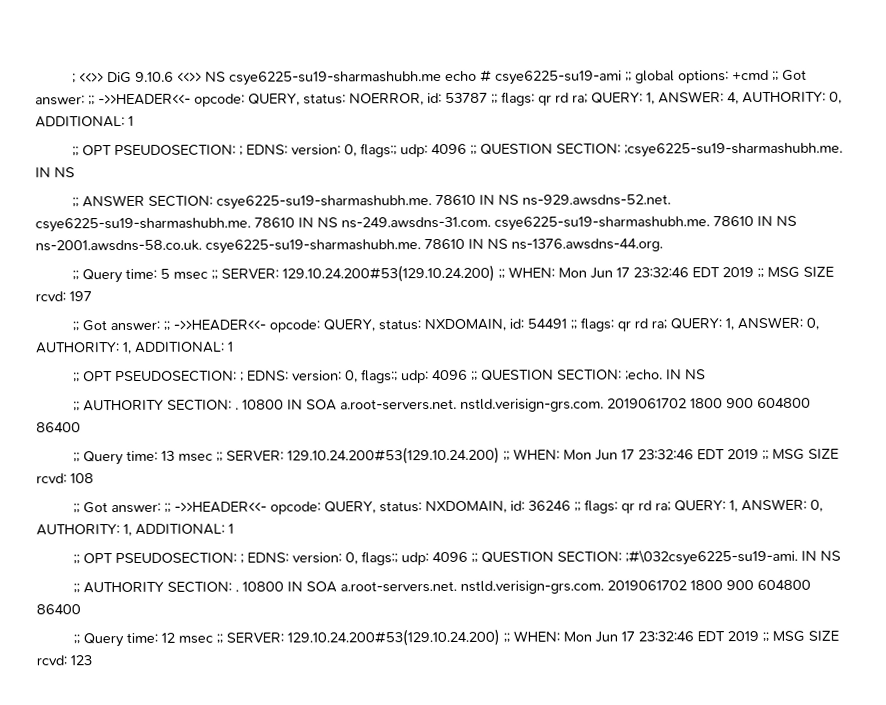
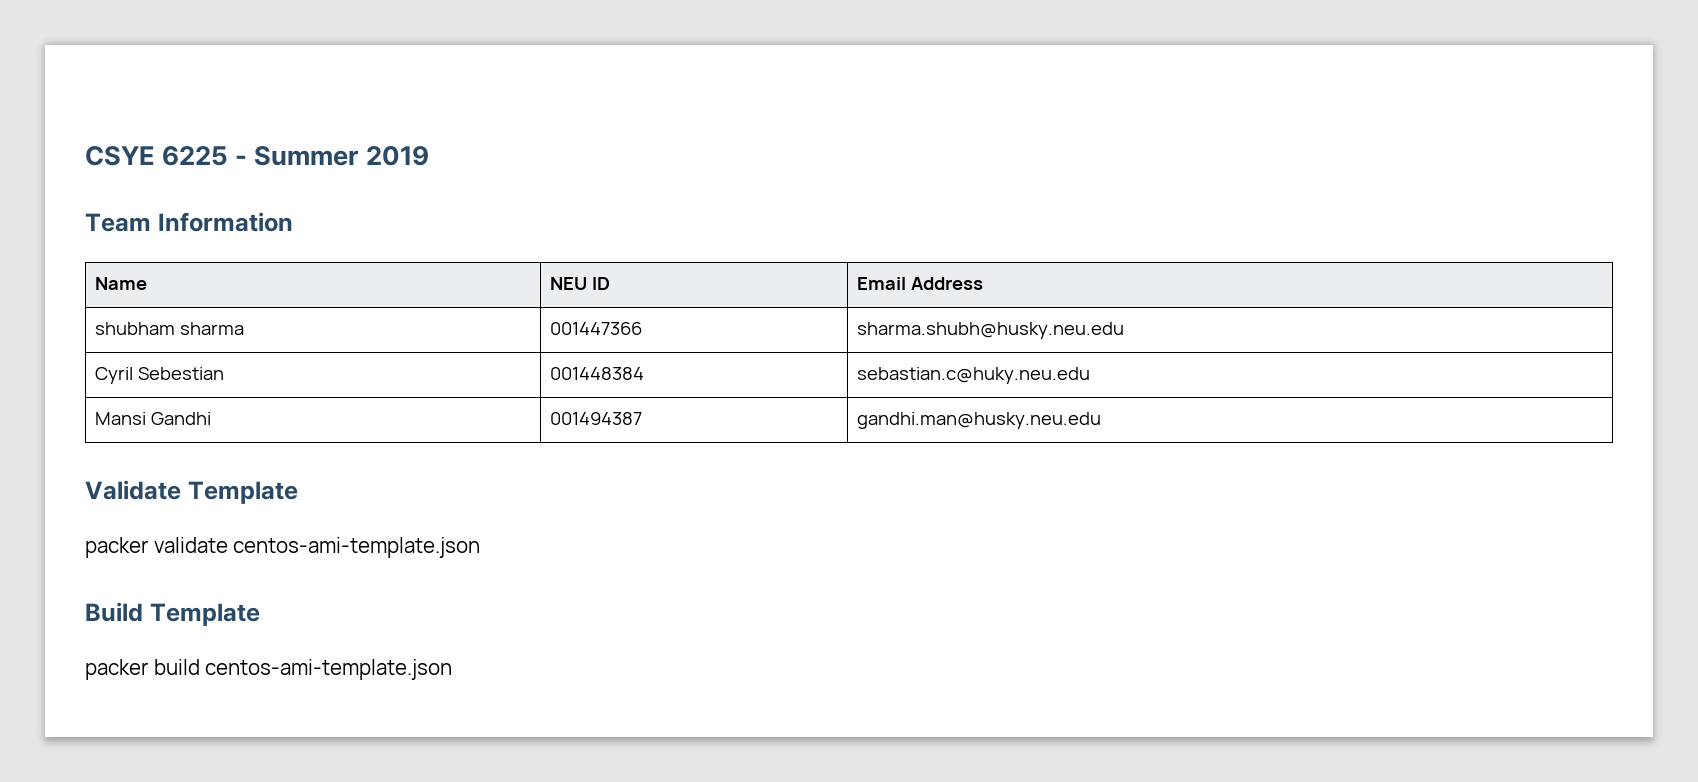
- ; <<>> DiG 9.10.6 <<>> NS csye6225-su19-sharmashubh.me echo # csye6225-su19-ami ;; global options: +cmd ;; Got answer: ;; ->>HEADER<<- opcode: QUERY, status: NOERROR, id: 53787 ;; flags: qr rd ra; QUERY: 1, ANSWER: 4, AUTHORITY: 0, ADDITIONAL: 1
- ;; OPT PSEUDOSECTION: ; EDNS: version: 0, flags:; udp: 4096 ;; QUESTION SECTION: ;csye6225-su19-sharmashubh.me. IN NS
- ;; ANSWER SECTION: csye6225-su19-sharmashubh.me. 78610 IN NS ns-929.awsdns-52.net. csye6225-su19-sharmashubh.me. 78610 IN NS ns-249.awsdns-31.com. csye6225-su19-sharmashubh.me. 78610 IN NS ns-2001.awsdns-58.co.uk. csye6225-su19-sharmashubh.me. 78610 IN NS ns-1376.awsdns-44.org.
- ;; Query time: 5 msec ;; SERVER: 129.10.24.200#53(129.10.24.200) ;; WHEN: Mon Jun 17 23:32:46 EDT 2019 ;; MSG SIZE rcvd: 197
- ;; Got answer: ;; ->>HEADER<<- opcode: QUERY, status: NXDOMAIN, id: 54491 ;; flags: qr rd ra; QUERY: 1, ANSWER: 0, AUTHORITY: 1, ADDITIONAL: 1
- ;; OPT PSEUDOSECTION: ; EDNS: version: 0, flags:; udp: 4096 ;; QUESTION SECTION: ;echo. IN NS
- ;; AUTHORITY SECTION: . 10800 IN SOA a.root-servers.net. nstld.verisign-grs.com. 2019061702 1800 900 604800 86400
- ;; Query time: 13 msec ;; SERVER: 129.10.24.200#53(129.10.24.200) ;; WHEN: Mon Jun 17 23:32:46 EDT 2019 ;; MSG SIZE rcvd: 108
- ;; Got answer: ;; ->>HEADER<<- opcode: QUERY, status: NXDOMAIN, id: 36246 ;; flags: qr rd ra; QUERY: 1, ANSWER: 0, AUTHORITY: 1, ADDITIONAL: 1
- ;; OPT PSEUDOSECTION: ; EDNS: version: 0, flags:; udp: 4096 ;; QUESTION SECTION: ;#\032csye6225-su19-ami. IN NS
- ;; AUTHORITY SECTION: . 10800 IN SOA a.root-servers.net. nstld.verisign-grs.com. 2019061702 1800 900 604800 86400
- ;; Query time: 12 msec ;; SERVER: 129.10.24.200#53(129.10.24.200) ;; WHEN: Mon Jun 17 23:32:46 EDT 2019 ;; MSG SIZE rcvd: 123
+ CSYE 6225 - Summer 2019
+ Team Information
+ Name | NEU ID | Email Address
+ shubham sharma | 001447366 | sharma.shubh@husky.neu.edu
+ Cyril Sebestian | 001448384 | sebastian.c@huky.neu.edu
+ Mansi Gandhi | 001494387 | gandhi.man@husky.neu.edu
+ Validate Template
+ packer validate centos-ami-template.json
+ Build Template
+ packer build centos-ami-template.json

